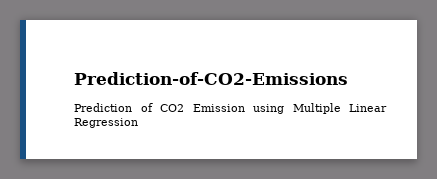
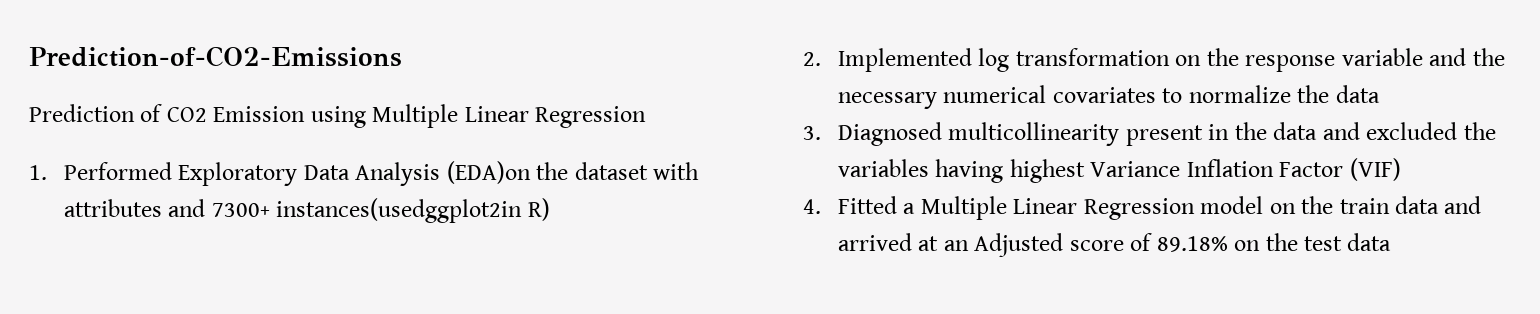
+ 1. Performed Exploratory Data Analysis (EDA)on the dataset with attributes and 7300+ instances(usedggplot2in R)
+ 2. Implemented log transformation on the response variable and the necessary numerical covariates to normalize the data
+ 3. Diagnosed multicollinearity present in the data and excluded the variables having highest Variance Inflation Factor (VIF)
+ 4. Fitted a Multiple Linear Regression model on the train data and arrived at an Adjusted score of 89.18% on the test data

